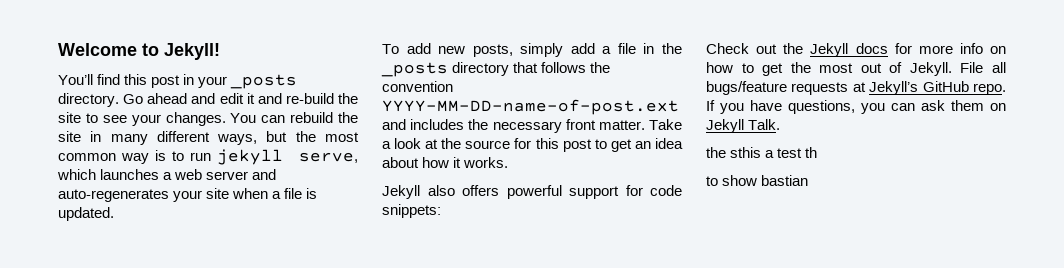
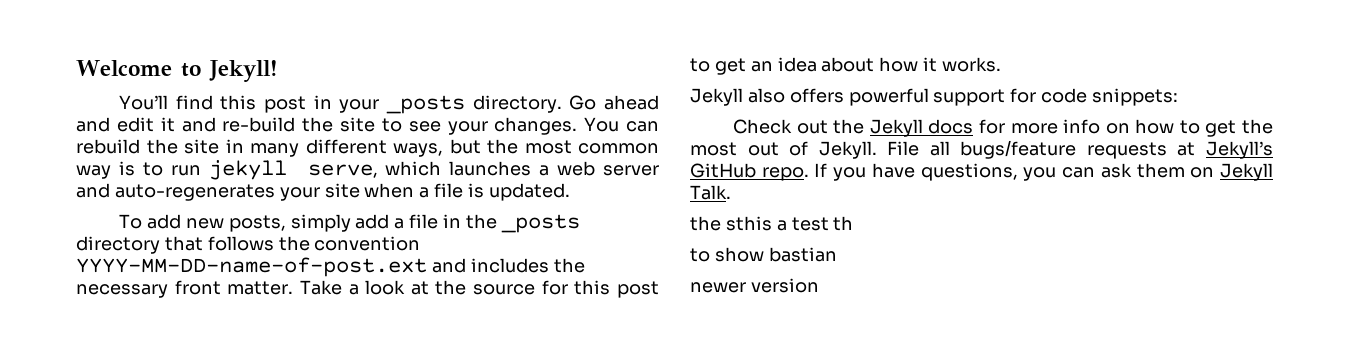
+ newer version

